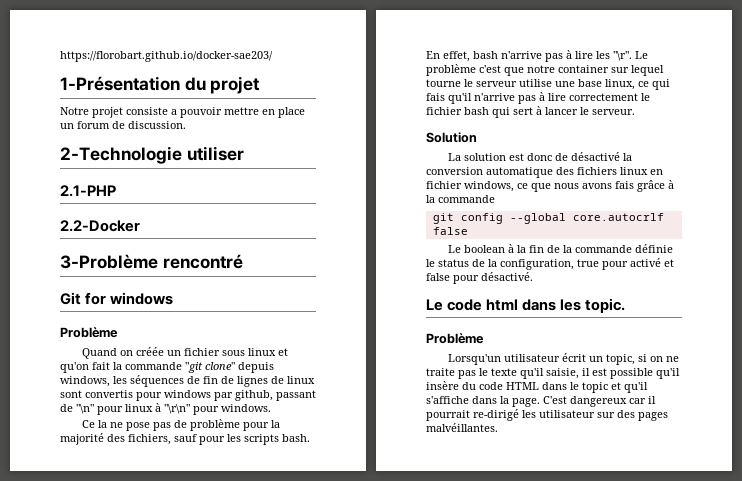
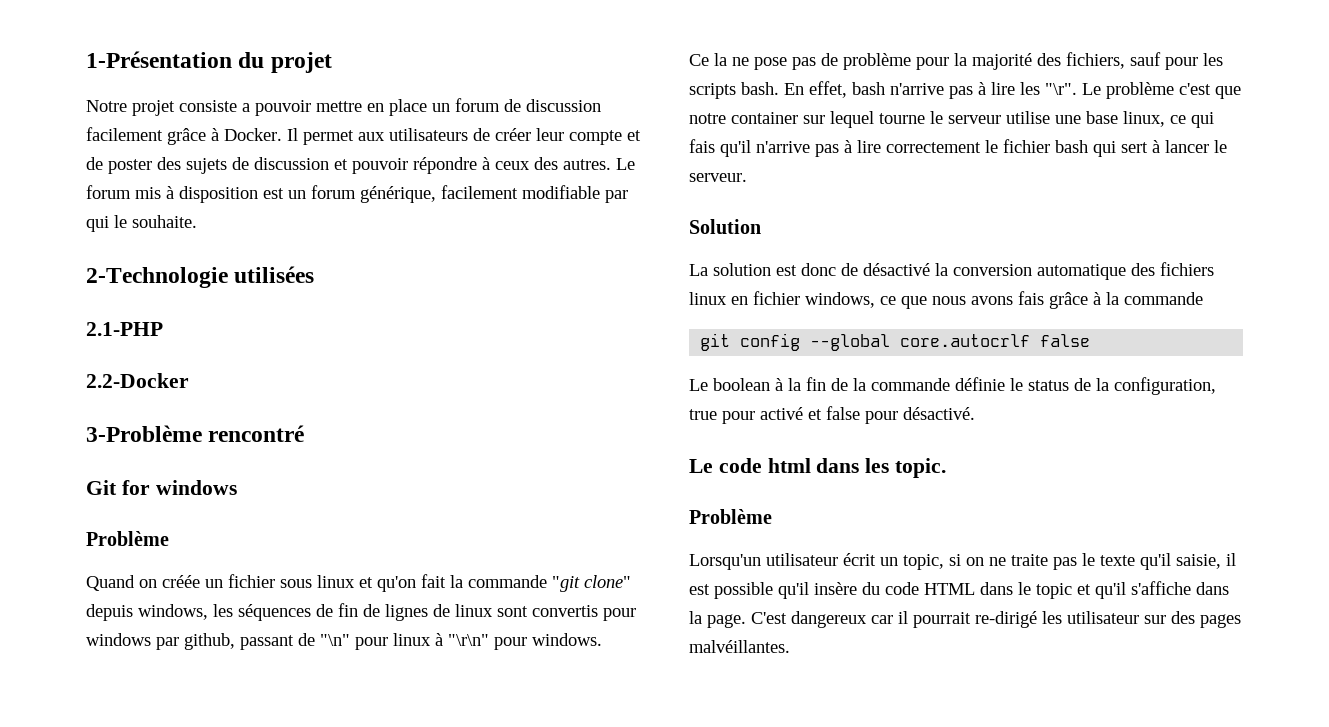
- https://florobart.github.io/docker-sae203/
- Notre projet consiste a pouvoir mettre en place un forum de discussion.
+ Notre projet consiste a pouvoir mettre en place un forum de discussion facilement grâce à Docker. Il permet aux utilisateurs de créer leur compte et de poster des sujets de discussion et pouvoir répondre à ceux des autres. Le forum mis à disposition est un forum générique, facilement modifiable par qui le souhaite.
- 2-Technologie utiliser
+ 2-Technologie utilisées

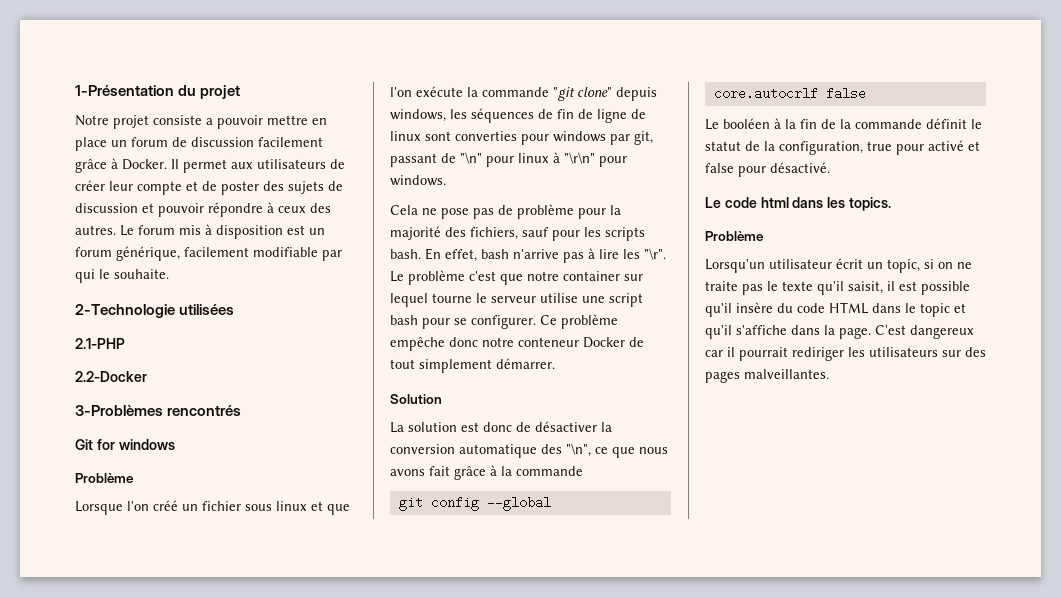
- 3-Problème rencontré
+ 3-Problèmes rencontrés
- Quand on créée un fichier sous linux et qu'on fait la commande "git clone" depuis windows, les séquences de fin de lignes de linux sont convertis pour windows par github, passant de "\n" pour linux à "\r\n" pour windows.
+ Lorsque l'on créé un fichier sous linux et que l'on exécute la commande "git clone" depuis windows, les séquences de fin de ligne de linux sont converties pour windows par git, passant de "\n" pour linux à "\r\n" pour windows.
- Ce la ne pose pas de problème pour la majorité des fichiers, sauf pour les scripts bash.
+ Cela ne pose pas de problème pour la majorité des fichiers, sauf pour les scripts bash.
- Le problème c'est que notre container sur lequel tourne le serveur utilise une base linux, ce qui fais qu'il n'arrive pas à lire correctement le fichier bash qui sert à lancer le serveur.
+ Le problème c'est que notre container sur lequel tourne le serveur utilise une script bash pour se configurer. Ce problème empêche donc notre conteneur Docker de tout simplement démarrer.
- La solution est donc de désactivé la conversion automatique des fichiers linux en fichier windows, ce que nous avons fais grâce à la commande
+ La solution est donc de désactiver la conversion automatique des "\n", ce que nous avons fait grâce à la commande
- Le boolean à la fin de la commande définie le status de la configuration, true pour activé et false pour désactivé.
+ Le booléen à la fin de la commande définit le statut de la configuration, true pour activé et false pour désactivé.
- Le code html dans les topic.
+ Le code html dans les topics.
- Lorsqu'un utilisateur écrit un topic, si on ne traite pas le texte qu'il saisie, il est possible qu'il insère du code HTML dans le topic et qu'il s'affiche dans la page.
+ Lorsqu'un utilisateur écrit un topic, si on ne traite pas le texte qu'il saisit, il est possible qu'il insère du code HTML dans le topic et qu'il s'affiche dans la page.
- C'est dangereux car il pourrait re-dirigé les utilisateur sur des pages malvéillantes.
+ C'est dangereux car il pourrait rediriger les utilisateurs sur des pages malveillantes.

